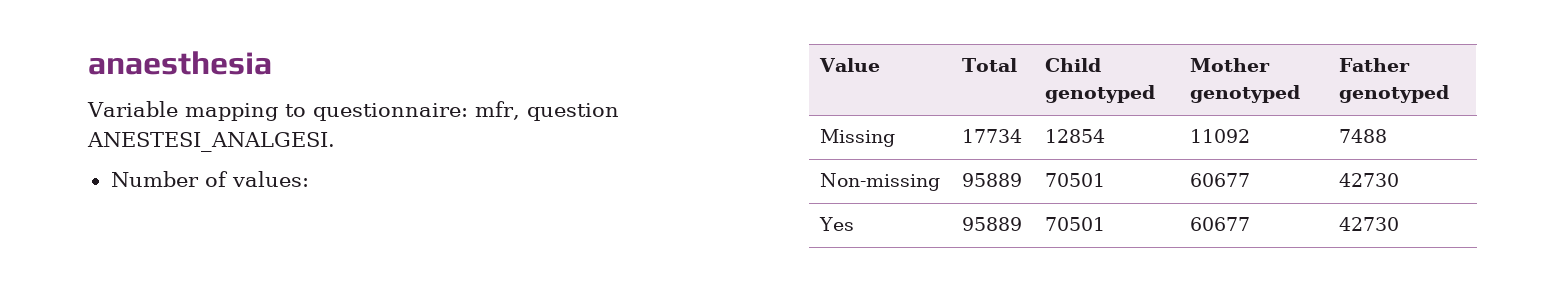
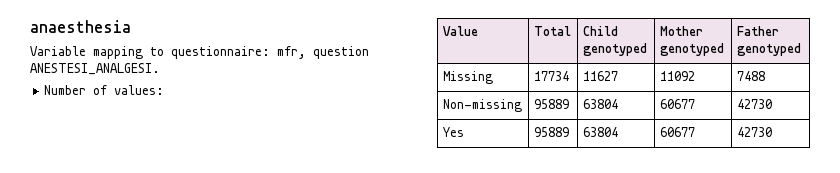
- Missing | 17734 | 12854 | 11092 | 7488
+ Missing | 17734 | 11627 | 11092 | 7488
- Non-missing | 95889 | 70501 | 60677 | 42730
+ Non-missing | 95889 | 63804 | 60677 | 42730
- Yes | 95889 | 70501 | 60677 | 42730
+ Yes | 95889 | 63804 | 60677 | 42730

